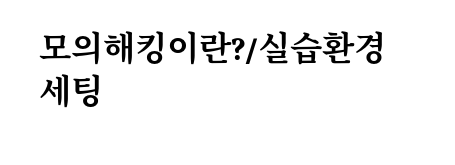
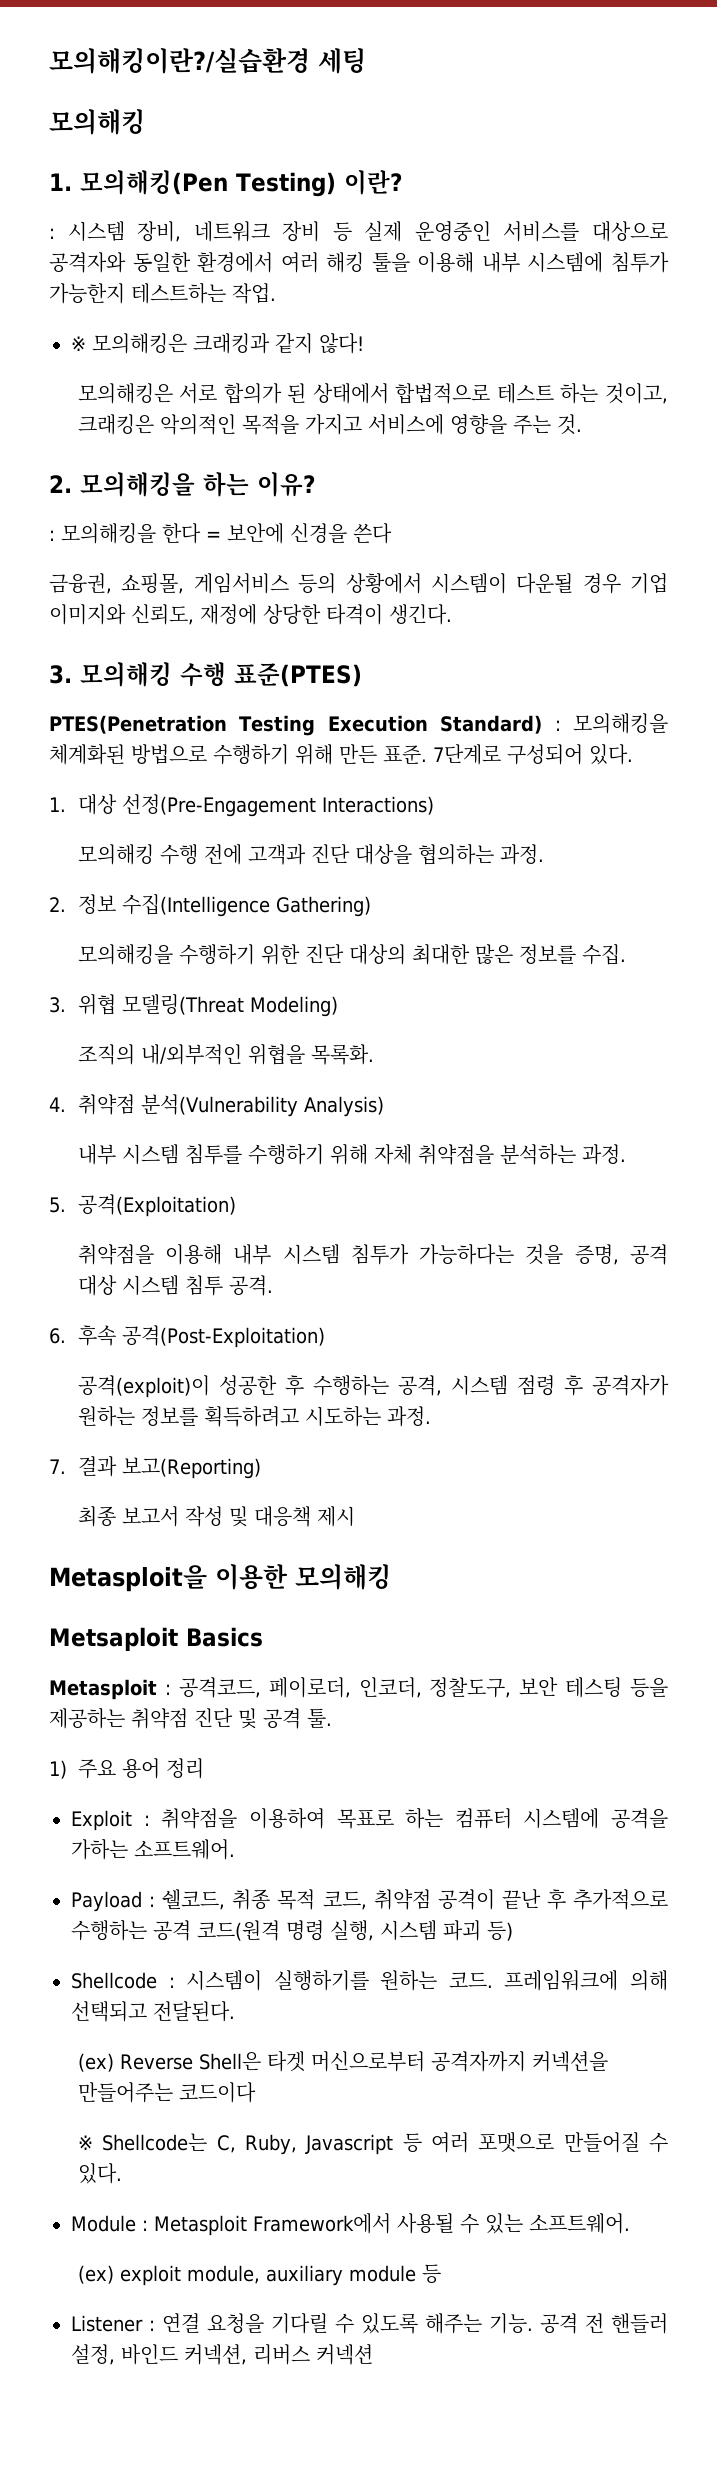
  모의해킹이란?/실습환경 세팅
+ 모의해킹
+ 1. 모의해킹(Pen Testing) 이란?
+ : 시스템 장비, 네트워크 장비 등 실제 운영중인 서비스를 대상으로 공격자와 동일한 환경에서 여러 해킹 툴을 이용해 내부 시스템에 침투가 가능한지 테스트하는 작업.
+ ※ 모의해킹은 크래킹과 같지 않다!
+ 모의해킹은 서로 합의가 된 상태에서 합법적으로 테스트 하는 것이고, 크래킹은 악의적인 목적을 가지고 서비스에 영향을 주는 것.
+ 2. 모의해킹을 하는 이유?
+ : 모의해킹을 한다 = 보안에 신경을 쓴다
+ 금융권, 쇼핑몰, 게임서비스 등의 상황에서 시스템이 다운될 경우 기업 이미지와 신뢰도, 재정에 상당한 타격이 생긴다.
+ 3. 모의해킹 수행 표준(PTES)
+ PTES(Penetration Testing Execution Standard) : 모의해킹을 체계화된 방법으로 수행하기 위해 만든 표준. 7단계로 구성되어 있다.
+ 1. 대상 선정(Pre-Engagement Interactions)
+ 모의해킹 수행 전에 고객과 진단 대상을 협의하는 과정.
+ 2. 정보 수집(Intelligence Gathering)
+ 모의해킹을 수행하기 위한 진단 대상의 최대한 많은 정보를 수집.
+ 3. 위협 모델링(Threat Modeling)
+ 조직의 내/외부적인 위협을 목록화.
+ 4. 취약점 분석(Vulnerability Analysis)
+ 내부 시스템 침투를 수행하기 위해 자체 취약점을 분석하는 과정.
+ 5. 공격(Exploitation)
+ 취약점을 이용해 내부 시스템 침투가 가능하다는 것을 증명, 공격 대상 시스템 침투 공격.
+ 6. 후속 공격(Post-Exploitation)
+ 공격(exploit)이 성공한 후 수행하는 공격, 시스템 점령 후 공격자가 원하는 정보를 획득하려고 시도하는 과정.
+ 7. 결과 보고(Reporting)
+ 최종 보고서 작성 및 대응책 제시
+ Metasploit을 이용한 모의해킹
+ Metsaploit Basics
+ Metasploit : 공격코드, 페이로더, 인코더, 정찰도구, 보안 테스팅 등을 제공하는 취약점 진단 및 공격 툴.
+ 1) 주요 용어 정리
+ Exploit : 취약점을 이용하여 목표로 하는 컴퓨터 시스템에 공격을 가하는 소프트웨어.
+ Payload : 쉘코드, 취종 목적 코드, 취약점 공격이 끝난 후 추가적으로 수행하는 공격 코드(원격 명령 실행, 시스템 파괴 등)
+ Shellcode : 시스템이 실행하기를 원하는 코드. 프레임워크에 의해 선택되고 전달된다.
+ (ex) Reverse Shell은 타겟 머신으로부터 공격자까지 커넥션을 만들어주는 코드이다
+ ※ Shellcode는 C, Ruby, Javascript 등 여러 포맷으로 만들어질 수 있다.
+ Module : Metasploit Framework에서 사용될 수 있는 소프트웨어.
+ (ex) exploit module, auxiliary module 등
+ Listener : 연결 요청을 기다릴 수 있도록 해주는 기능. 공격 전 핸들러 설정, 바인드 커넥션, 리버스 커넥션

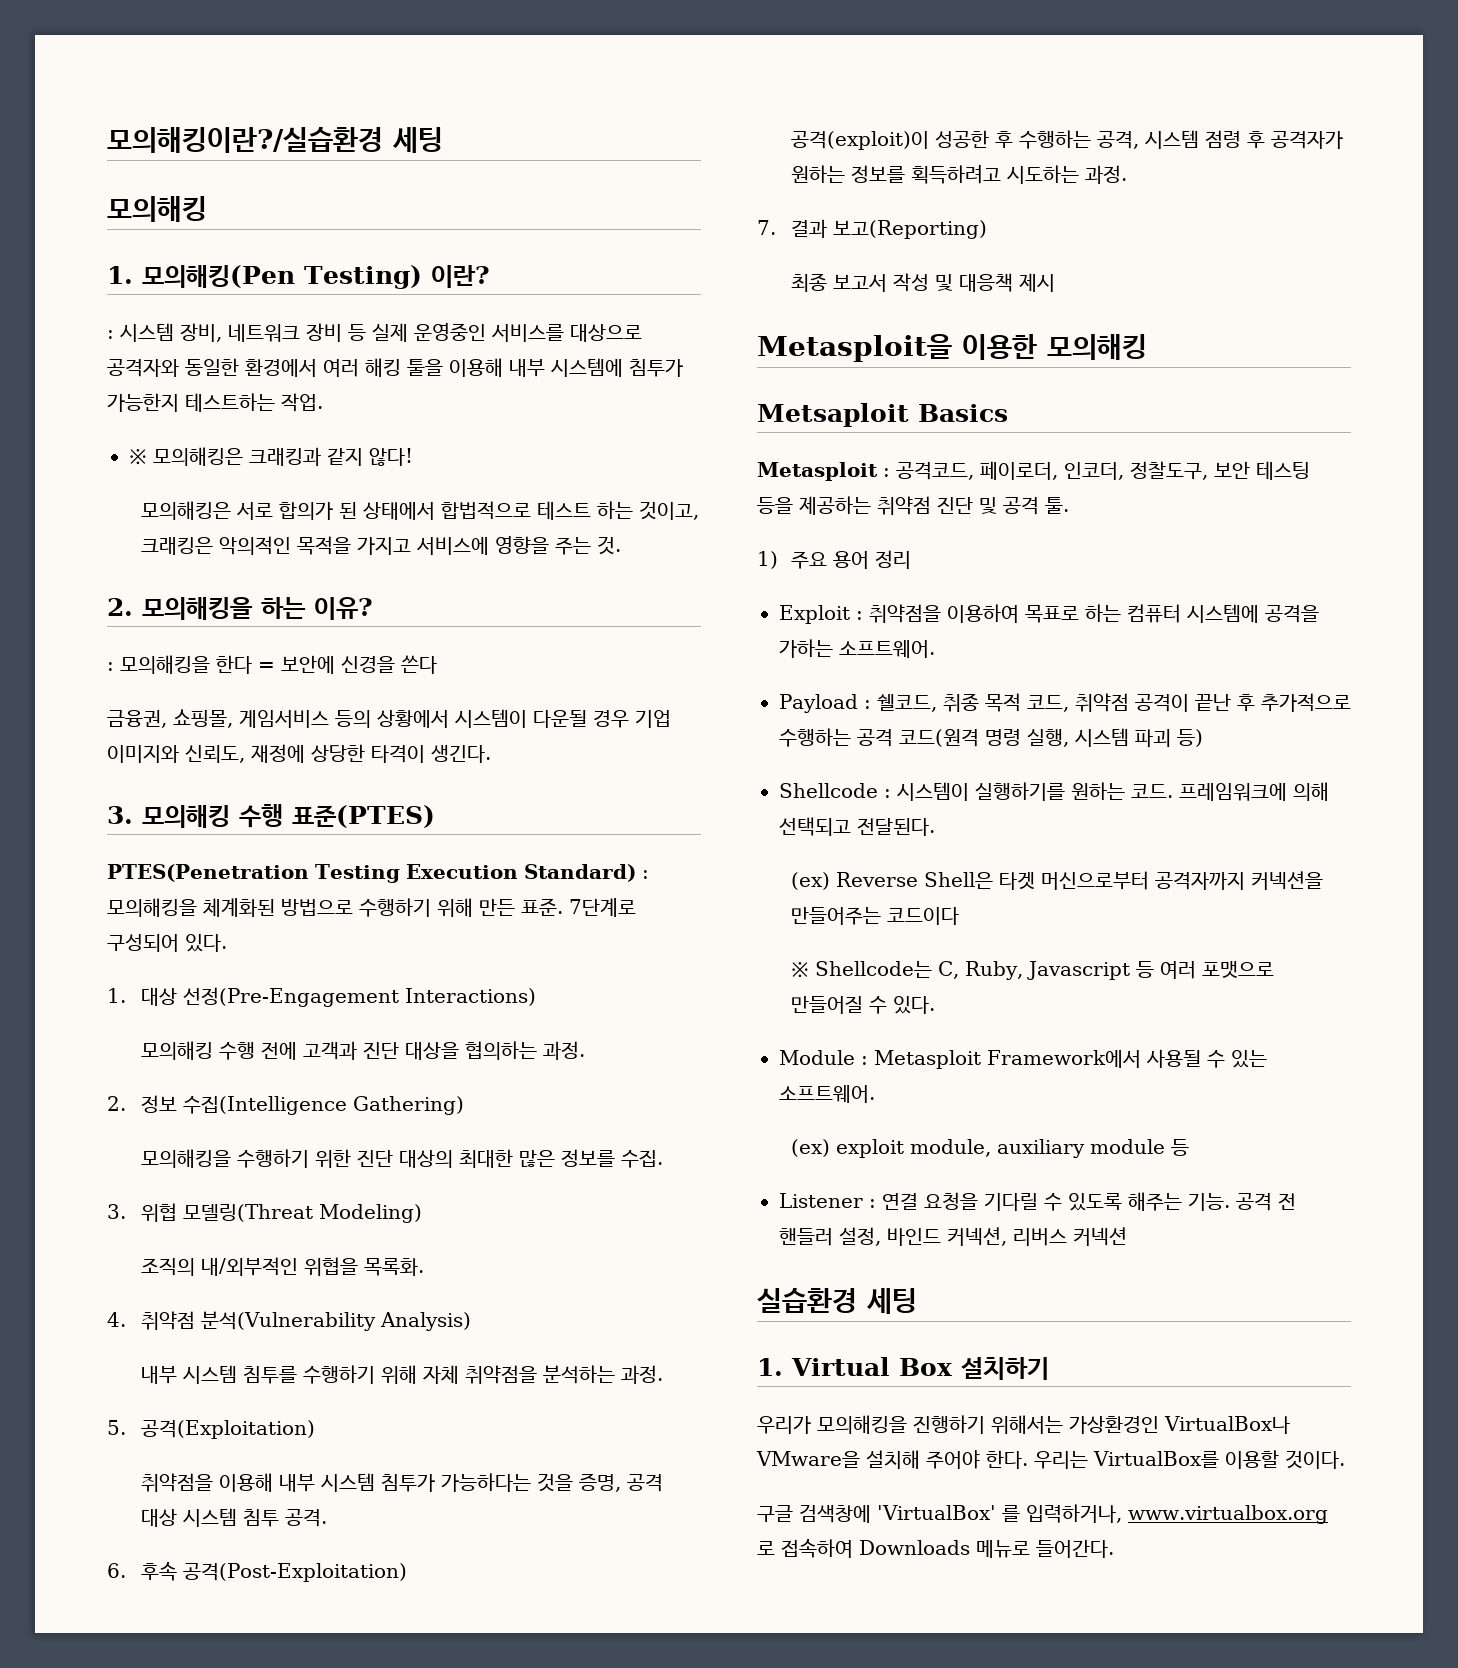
+ 실습환경 세팅
+ 1. Virtual Box 설치하기
+ 우리가 모의해킹을 진행하기 위해서는 가상환경인 VirtualBox나 VMware을 설치해 주어야 한다. 우리는 VirtualBox를 이용할 것이다.
+ 구글 검색창에 'VirtualBox' 를 입력하거나, www.virtualbox.org 로 접속하여 Downloads 메뉴로 들어간다.

